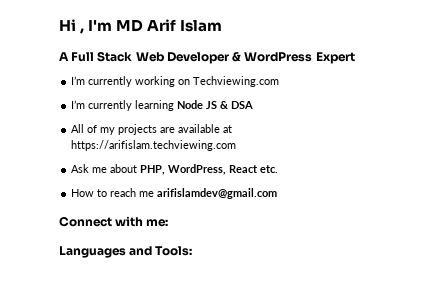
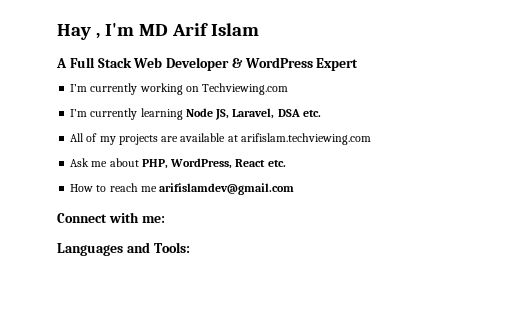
- Hi , I'm MD Arif Islam
+ Hay , I'm MD Arif Islam
- I’m currently learning Node JS & DSA
+ I’m currently learning Node JS, Laravel, DSA etc.
- All of my projects are available at https://arifislam.techviewing.com
+ All of my projects are available at arifislam.techviewing.com

